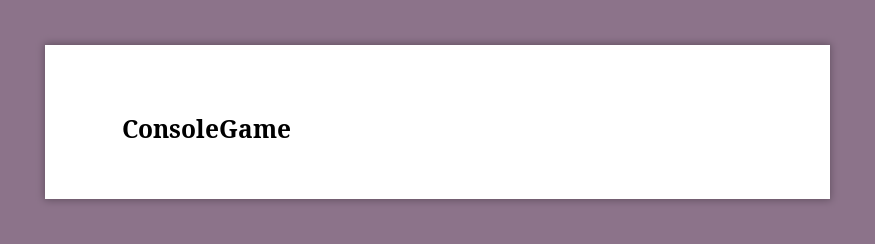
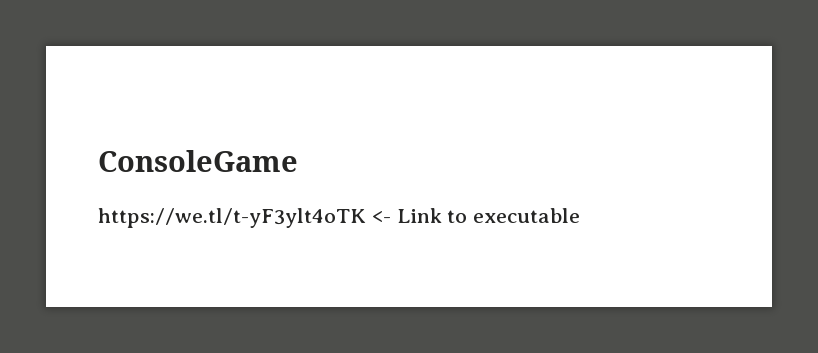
+ https://we.tl/t-yF3ylt4oTK <- Link to executable

